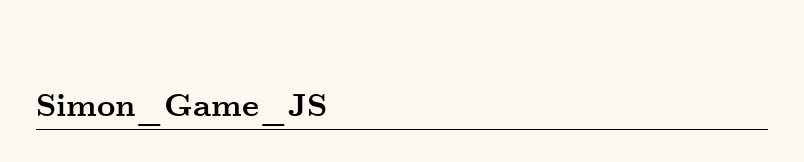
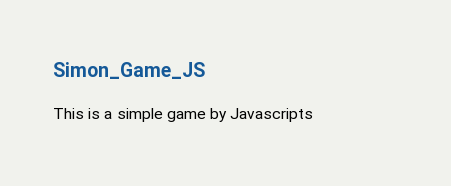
+ This is a simple game by Javascripts

